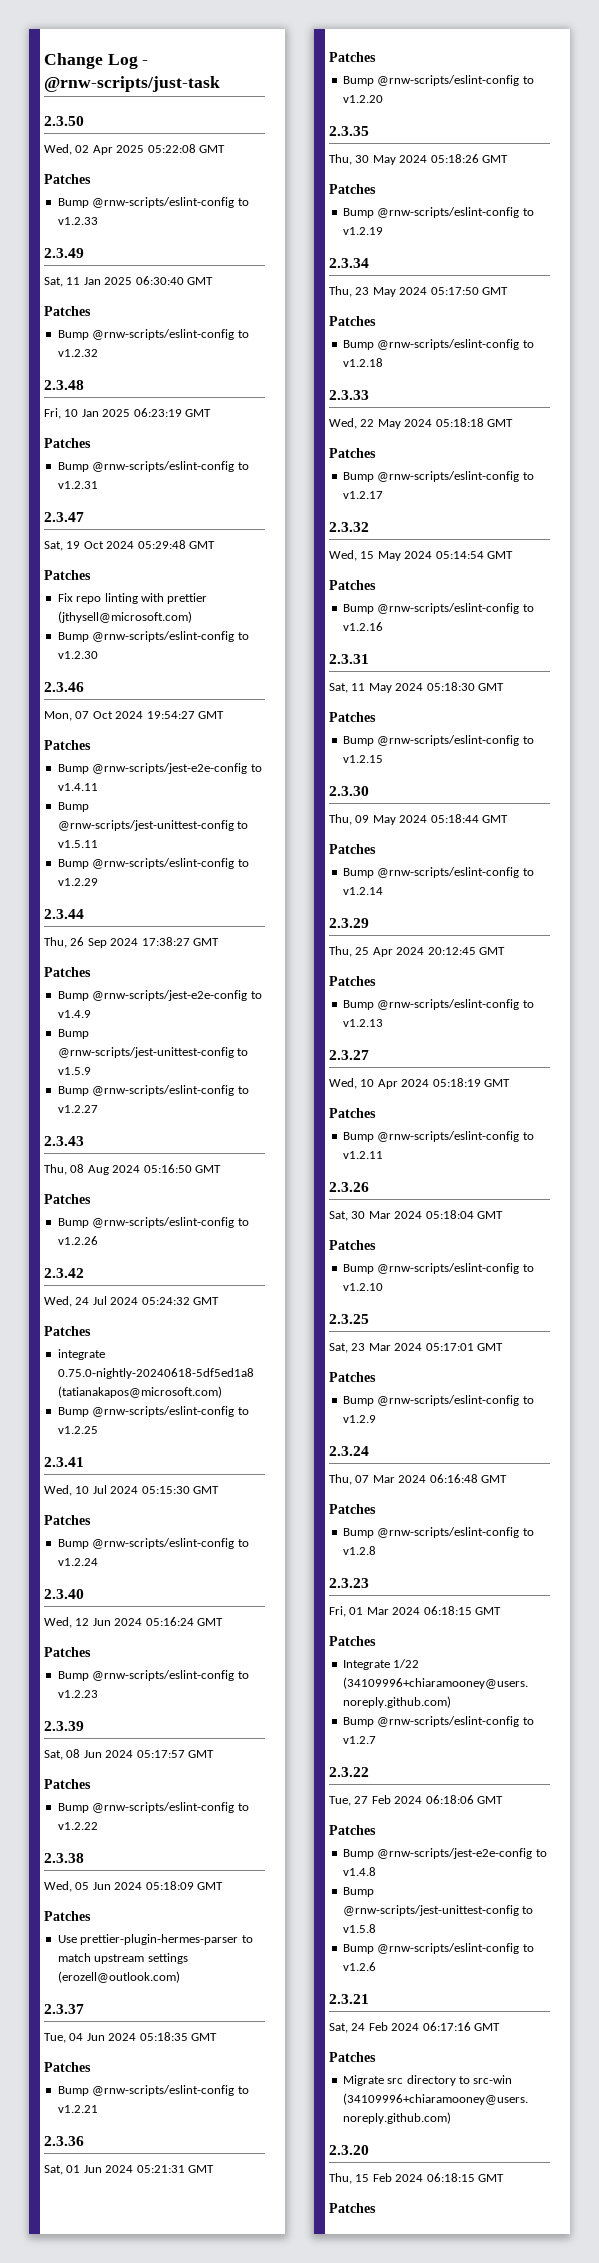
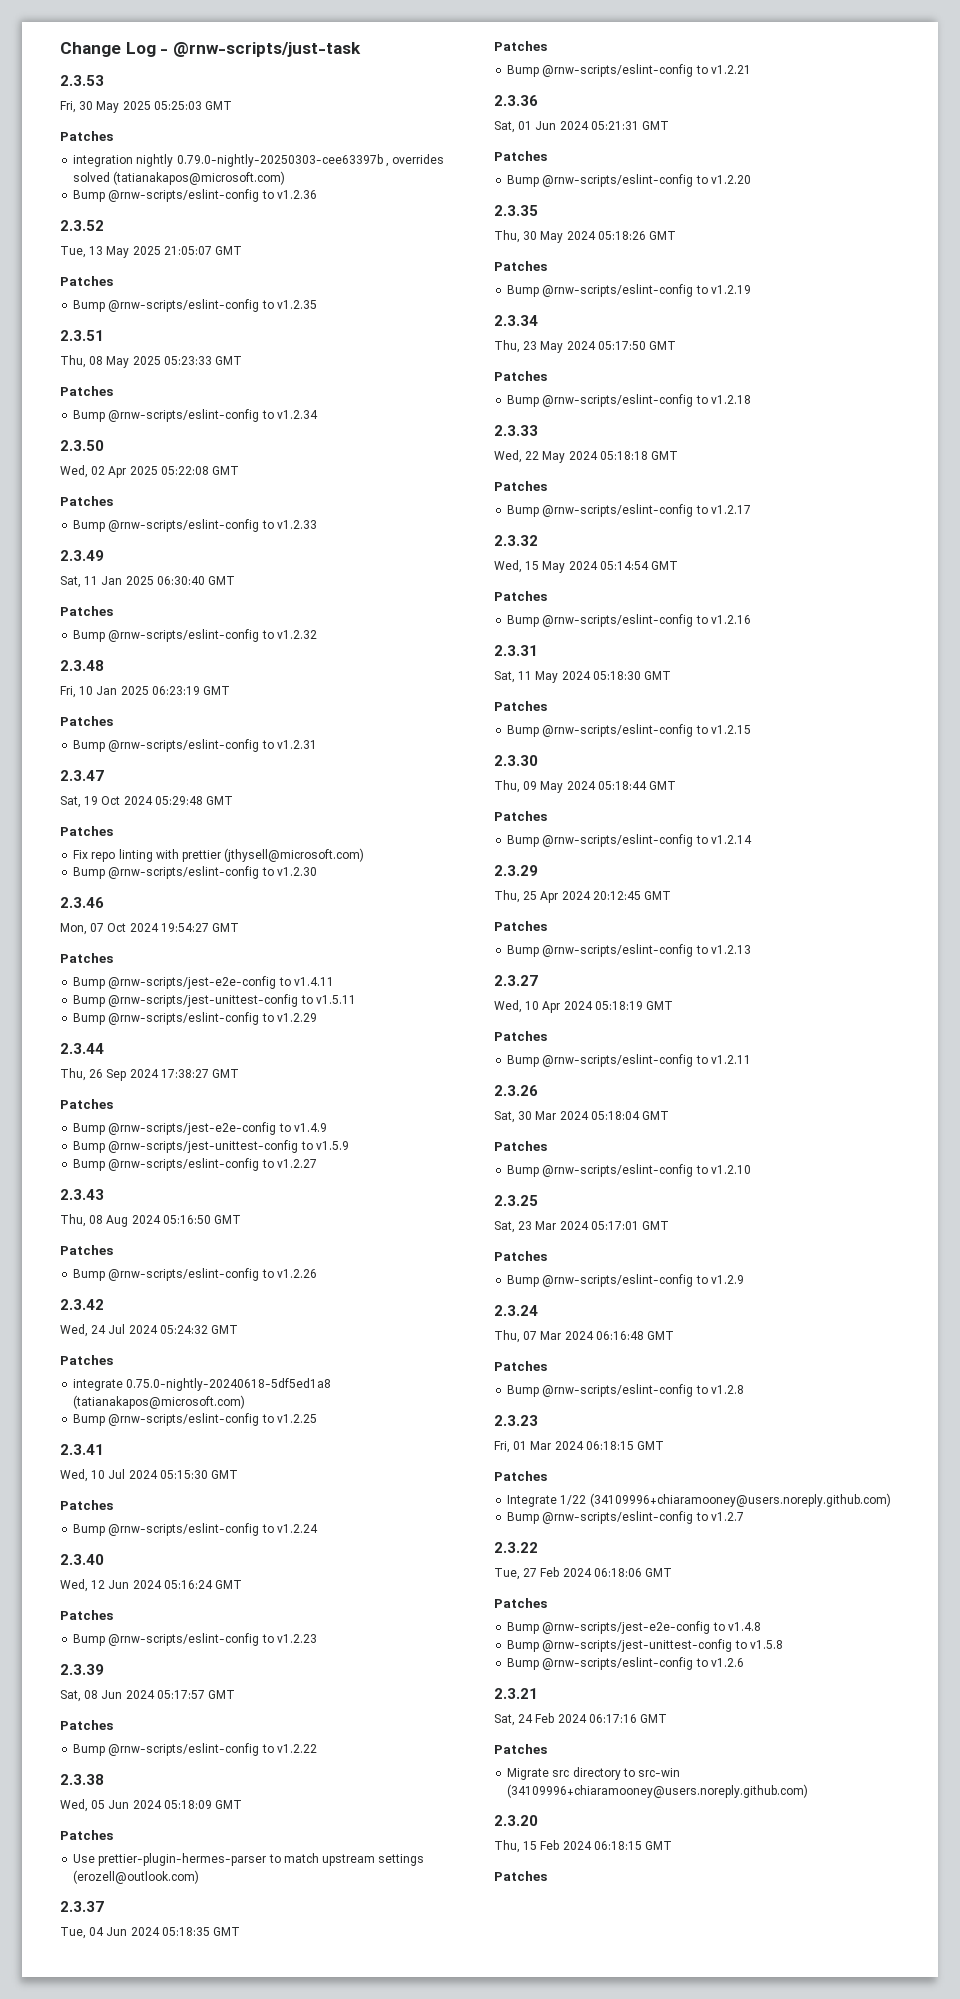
+ 2.3.53
+ Fri, 30 May 2025 05:25:03 GMT
+ Patches
+ integration nightly 0.79.0-nightly-20250303-cee63397b , overrides solved (tatianakapos@microsoft.com)
+ Bump @rnw-scripts/eslint-config to v1.2.36
+ 2.3.52
+ Tue, 13 May 2025 21:05:07 GMT
+ Patches
+ Bump @rnw-scripts/eslint-config to v1.2.35
+ 2.3.51
+ Thu, 08 May 2025 05:23:33 GMT
+ Patches
+ Bump @rnw-scripts/eslint-config to v1.2.34

